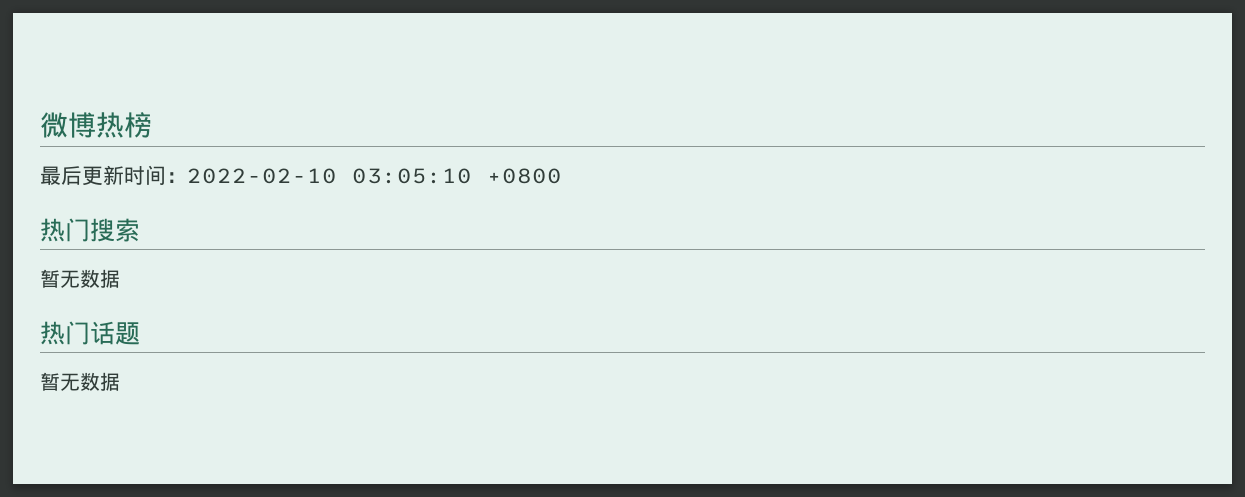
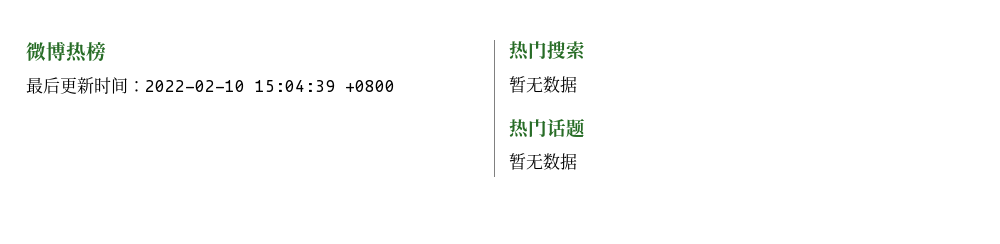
- 最后更新时间：2022-02-10 03:05:10 +0800
+ 最后更新时间：2022-02-10 15:04:39 +0800

